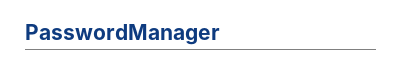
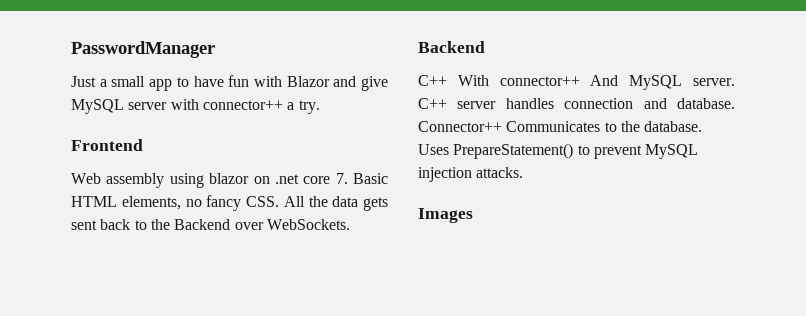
+ Just a small app to have fun with Blazor and give MySQL server with connector++ a try.
+ Frontend
+ Web assembly using blazor on .net core 7. Basic HTML elements, no fancy CSS. All the data gets sent back to the Backend over WebSockets.
+ Backend
+ C++ With connector++ And MySQL server. C++ server handles connection and database. Connector++ Communicates to the database. Uses PrepareStatement() to prevent MySQL injection attacks.
+ Images

